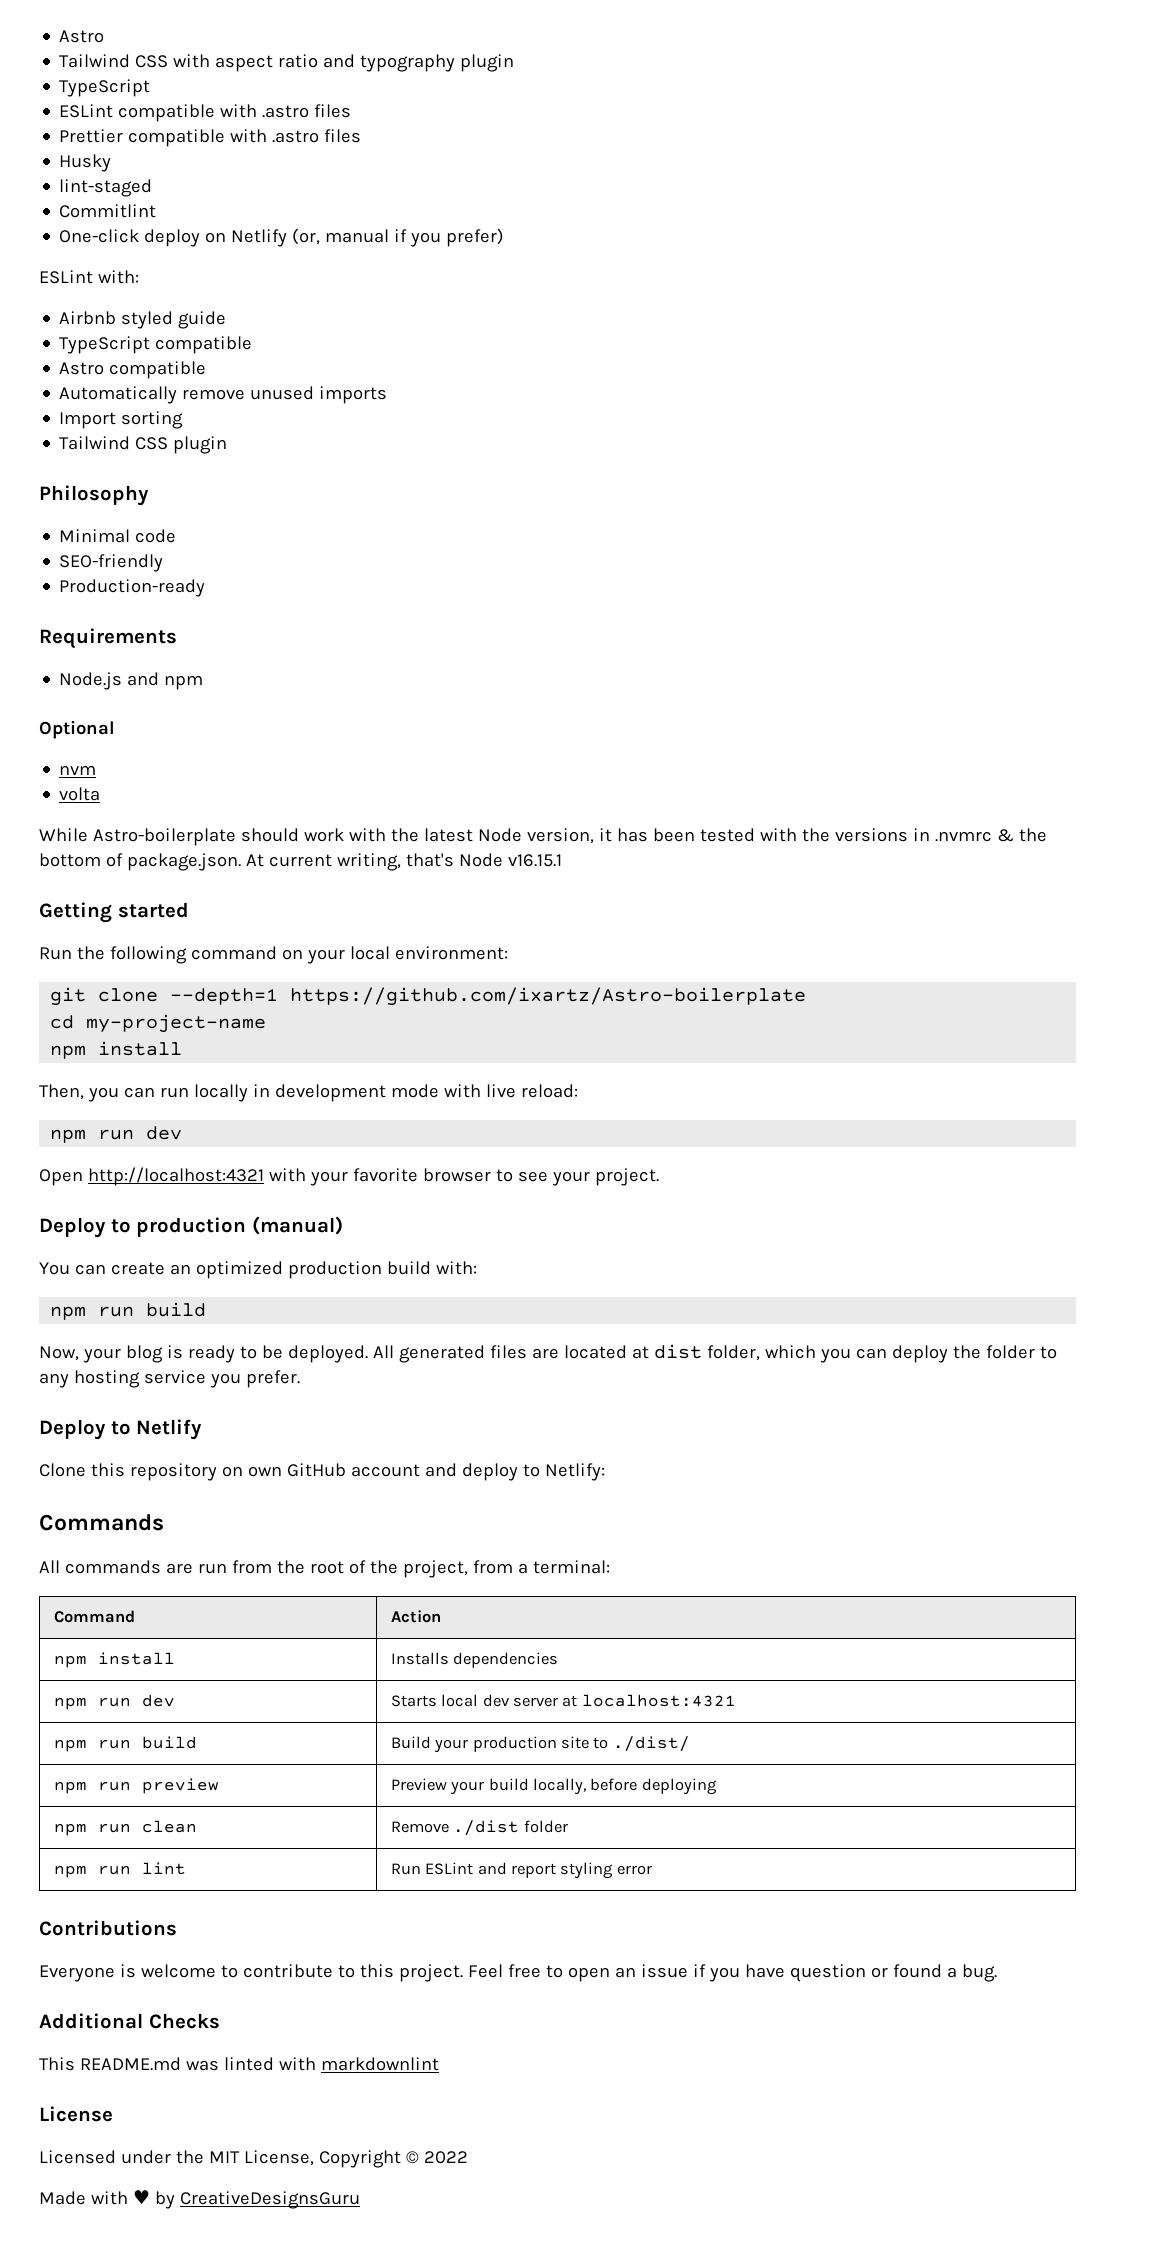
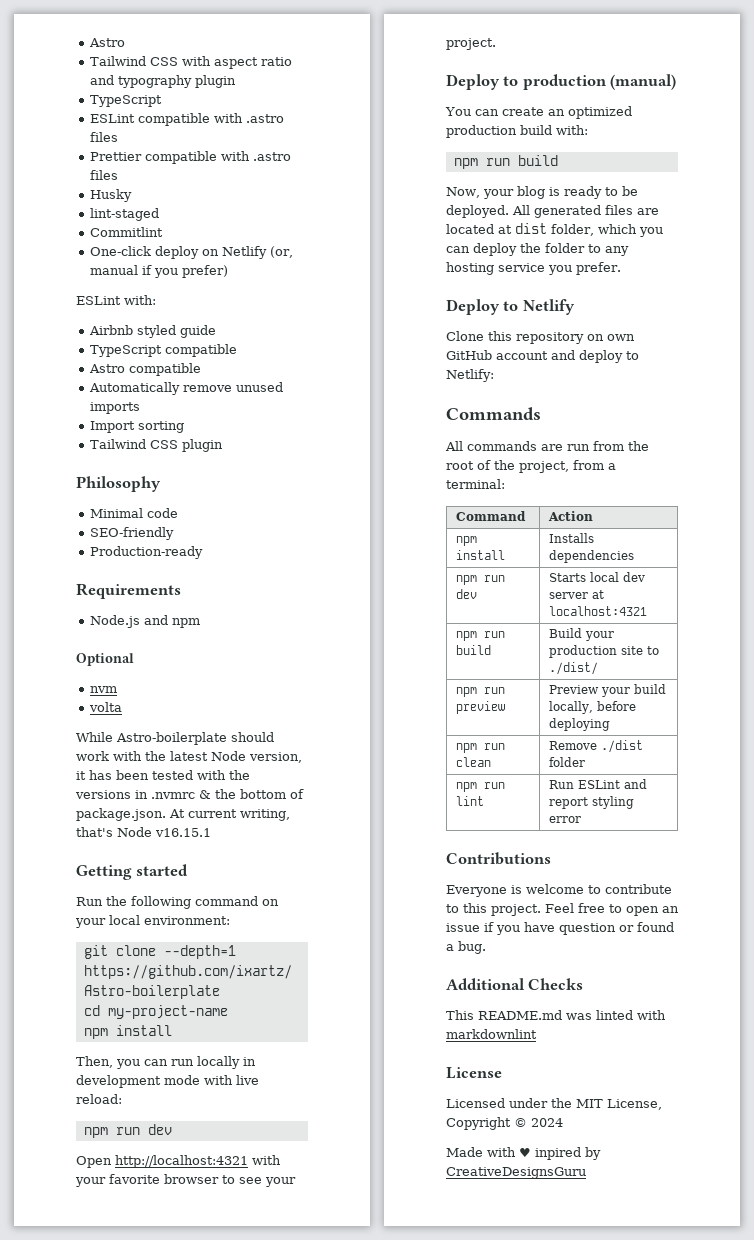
- Licensed under the MIT License, Copyright © 2022
+ Licensed under the MIT License, Copyright © 2024
- Made with ♥ by CreativeDesignsGuru
+ Made with ♥ inpired by CreativeDesignsGuru

